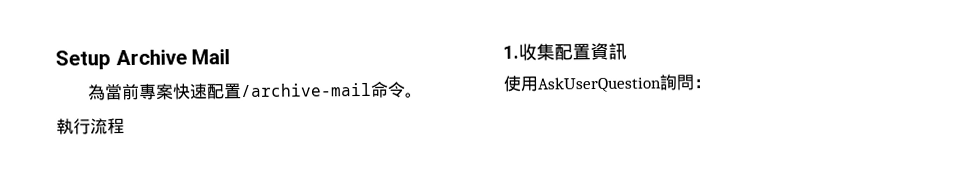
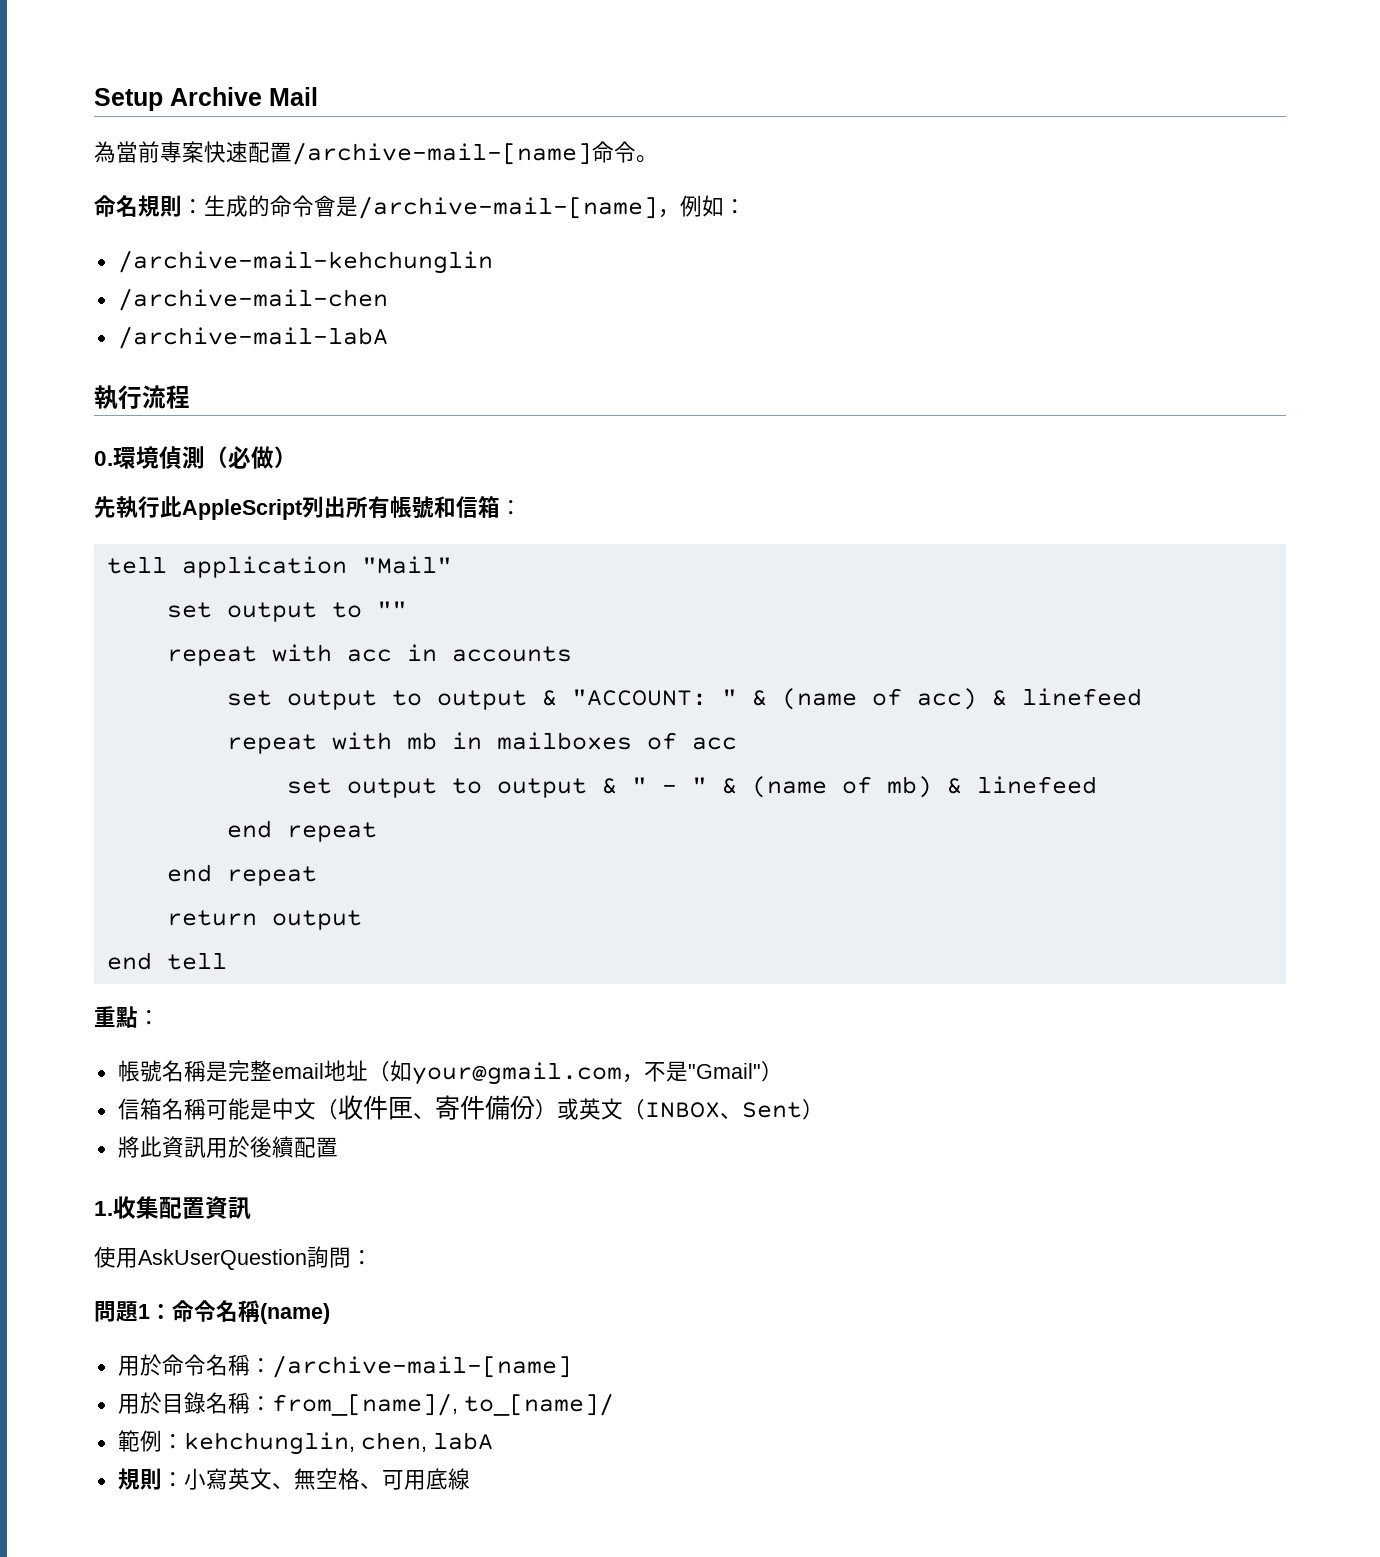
- 為當前專案快速配置/archive-mail命令。
+ 為當前專案快速配置/archive-mail-[name]命令。
+ 命名規則：生成的命令會是/archive-mail-[name]，例如：
+ /archive-mail-kehchunglin
+ /archive-mail-chen
+ /archive-mail-labA
  執行流程
+ 0.環境偵測（必做）
+ 先執行此AppleScript列出所有帳號和信箱：
+ tell application "Mail"
+ set output to ""
+ repeat with acc in accounts
+ set output to output & "ACCOUNT: " & (name of acc) & linefeed
+ repeat with mb in mailboxes of acc
+ set output to output & " - " & (name of mb) & linefeed
+ end repeat
+ end repeat
+ return output
+ end tell
+ 重點：
+ 帳號名稱是完整email地址（如your@gmail.com，不是"Gmail"）
+ 信箱名稱可能是中文（收件匣、寄件備份）或英文（INBOX、Sent）
+ 將此資訊用於後續配置
+ 問題1：命令名稱(name)
+ 用於命令名稱：/archive-mail-[name]
+ 用於目錄名稱：from_[name]/, to_[name]/
+ 範例：kehchunglin, chen, labA
+ 規則：小寫英文、無空格、可用底線

